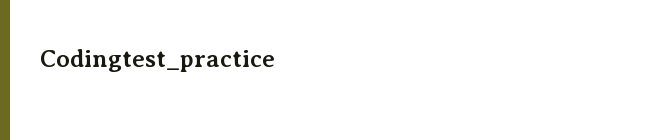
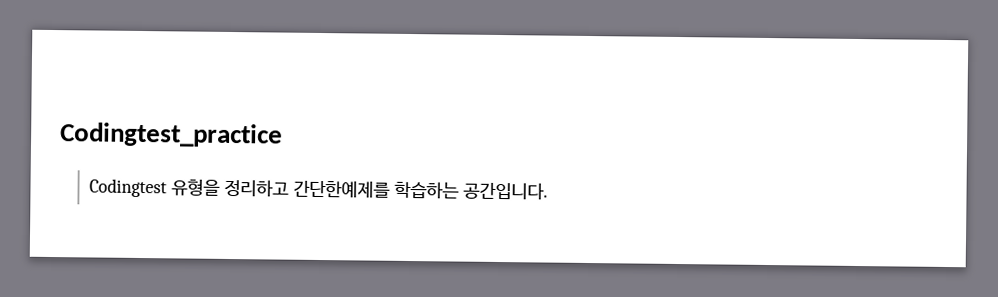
+ Codingtest 유형을 정리하고 간단한예제를 학습하는 공간입니다.

